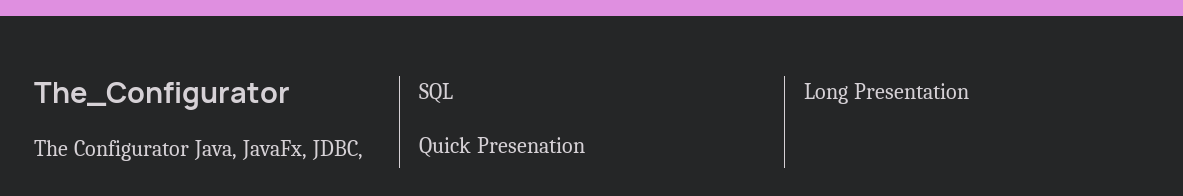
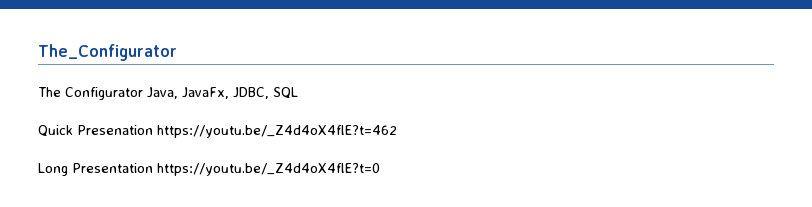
- Quick Presenation
+ Quick Presenation https://youtu.be/_Z4d4oX4flE?t=462
- Long Presentation
+ Long Presentation https://youtu.be/_Z4d4oX4flE?t=0

